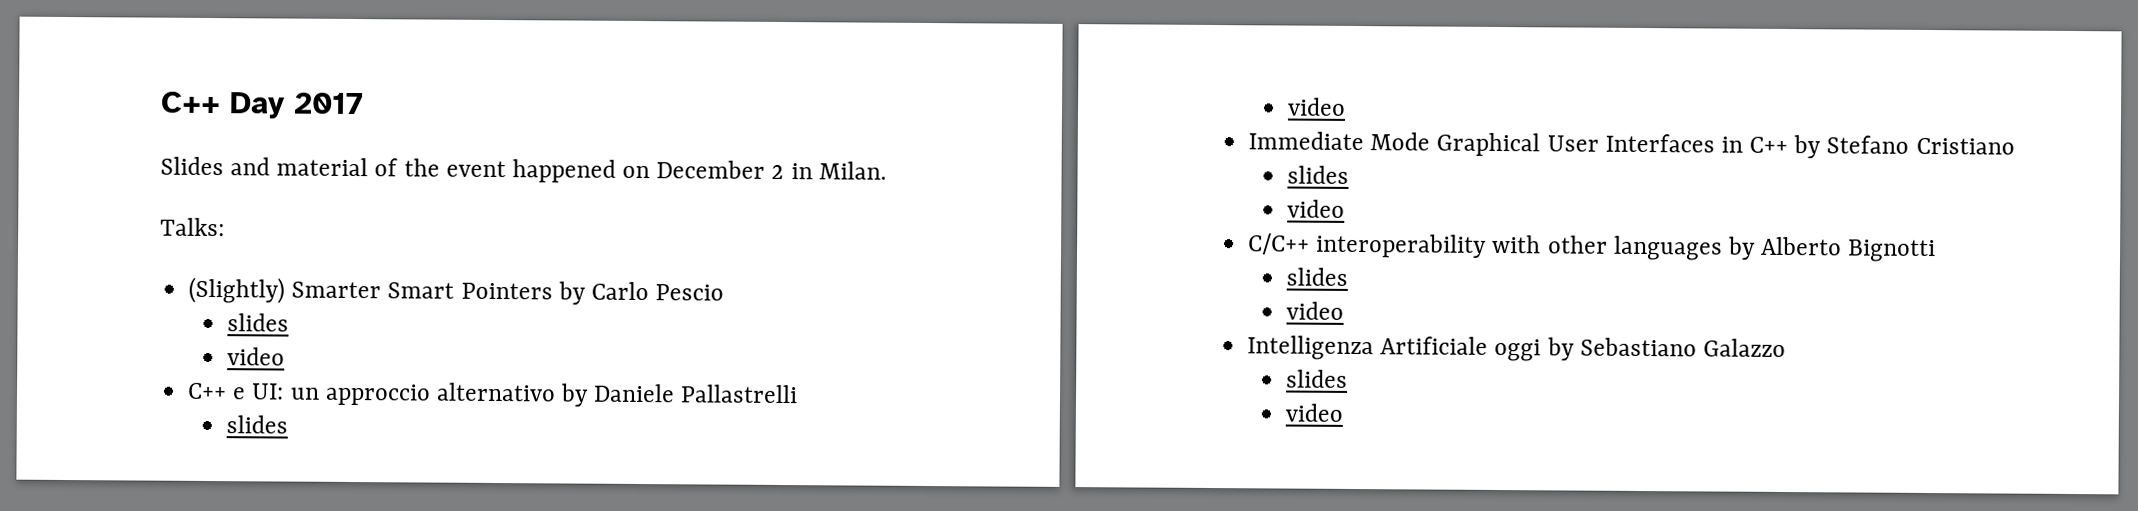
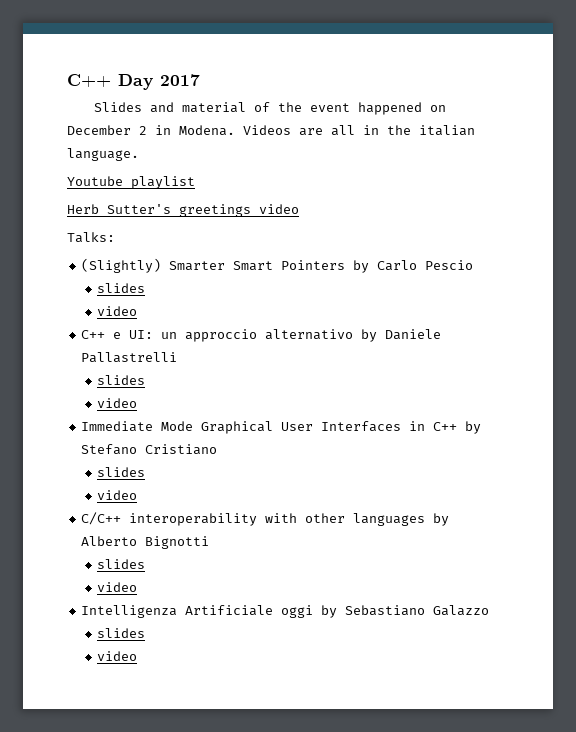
- Slides and material of the event happened on December 2 in Milan.
+ Slides and material of the event happened on December 2 in Modena. Videos are all in the italian language.
+ Youtube playlist
+ Herb Sutter's greetings video

